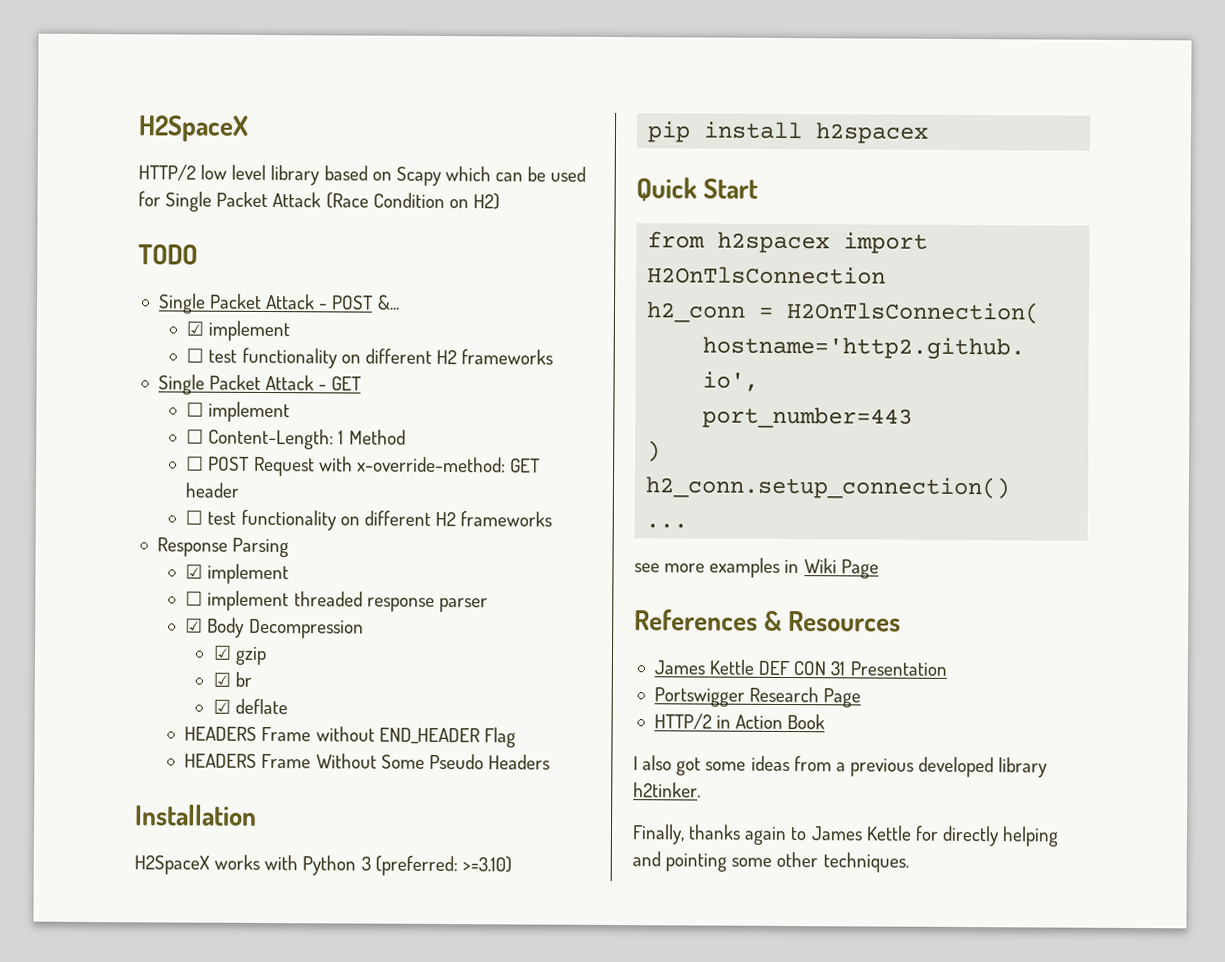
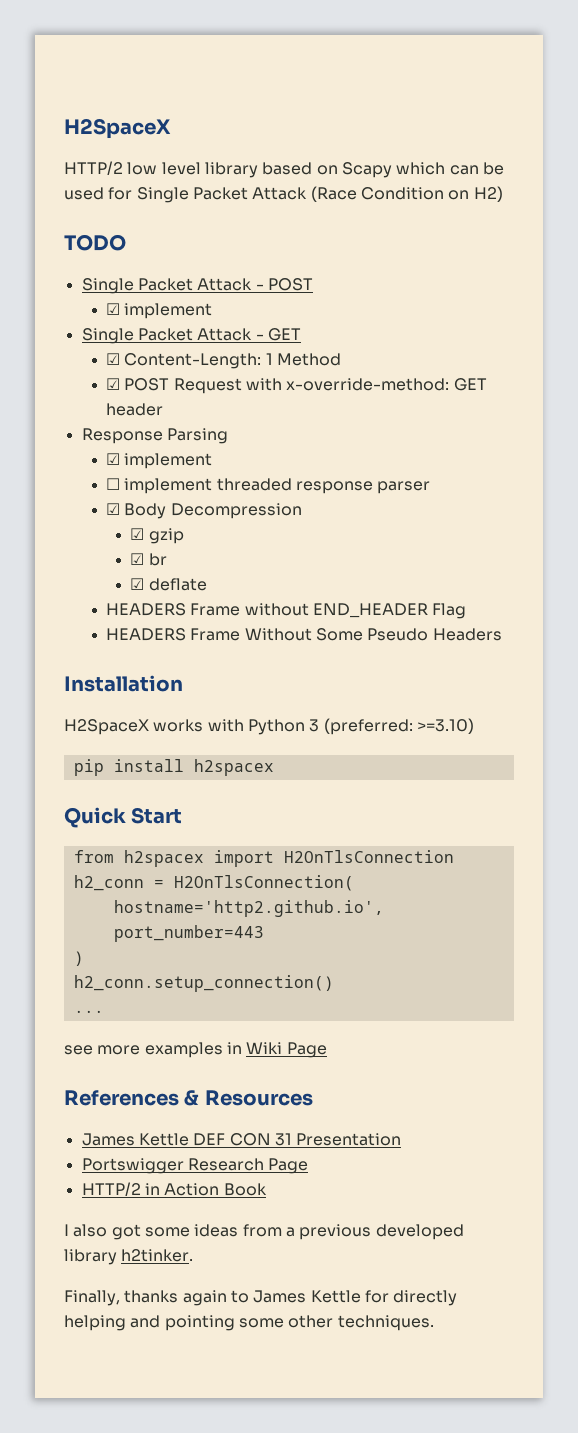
- Single Packet Attack - POST &...
+ Single Packet Attack - POST
  ☑ implement
- ☐ test functionality on different H2 frameworks
  Single Packet Attack - GET
- ☐ implement
- ☐ Content-Length: 1 Method
+ ☑ Content-Length: 1 Method
- ☐ POST Request with x-override-method: GET header
- ☐ test functionality on different H2 frameworks
+ ☑ POST Request with x-override-method: GET header

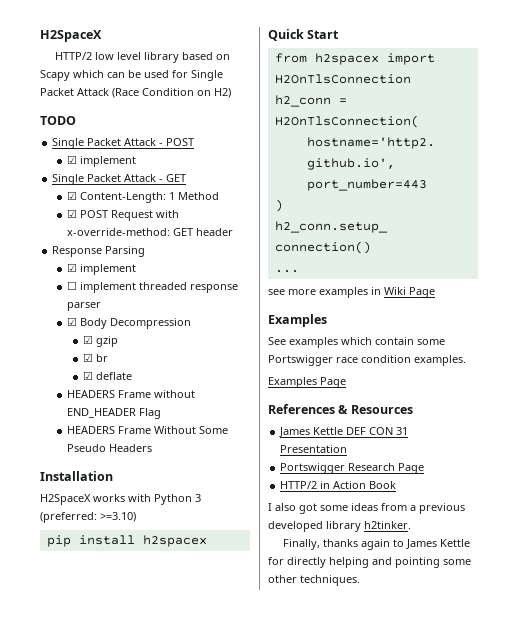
  see more examples in Wiki Page
+ Examples
+ See examples which contain some Portswigger race condition examples.
+ Examples Page

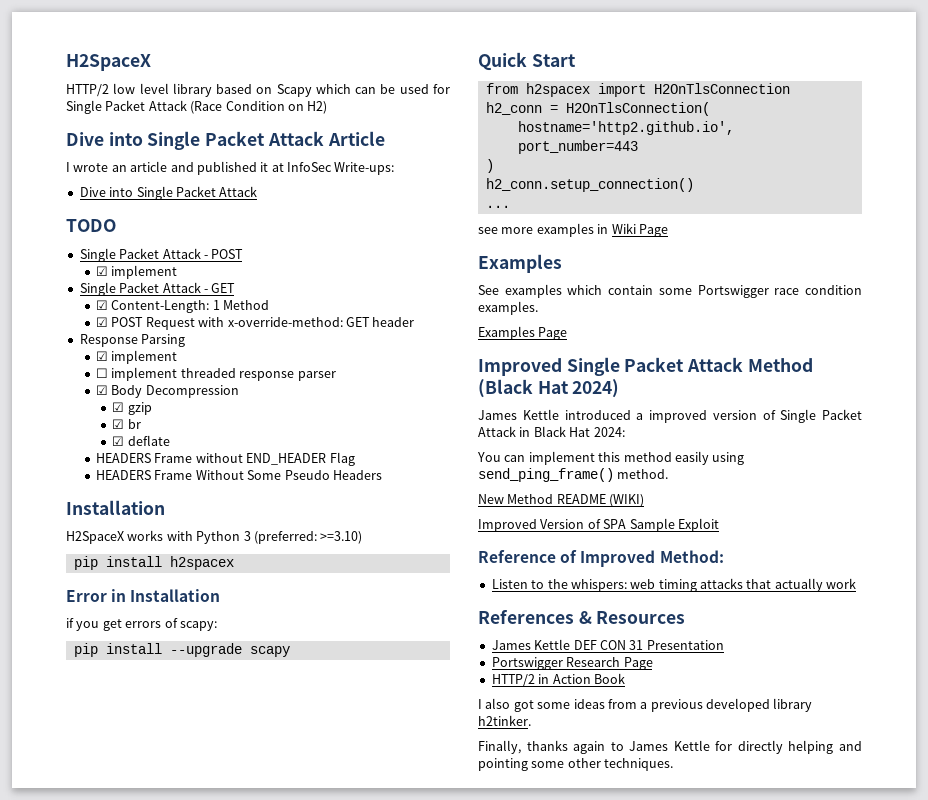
+ Dive into Single Packet Attack Article
+ I wrote an article and published it at InfoSec Write-ups:
+ Dive into Single Packet Attack
+ Error in Installation
+ if you get errors of scapy:
+ pip install --upgrade scapy
+ Improved Single Packet Attack Method (Black Hat 2024)
+ James Kettle introduced a improved version of Single Packet Attack in Black Hat 2024:
+ You can implement this method easily using send_ping_frame() method.
+ New Method README (WIKI)
+ Improved Version of SPA Sample Exploit
+ Reference of Improved Method:
+ Listen to the whispers: web timing attacks that actually work

